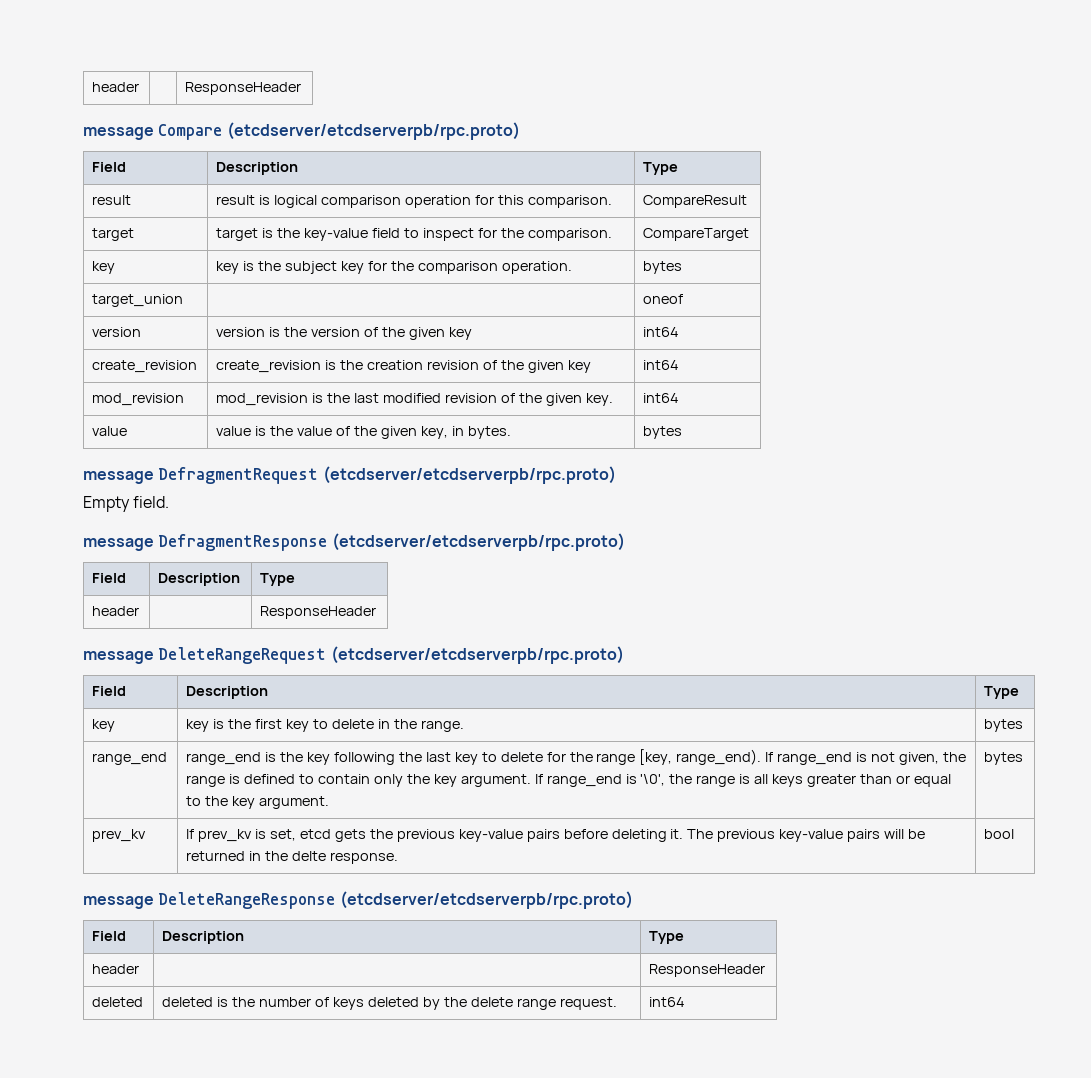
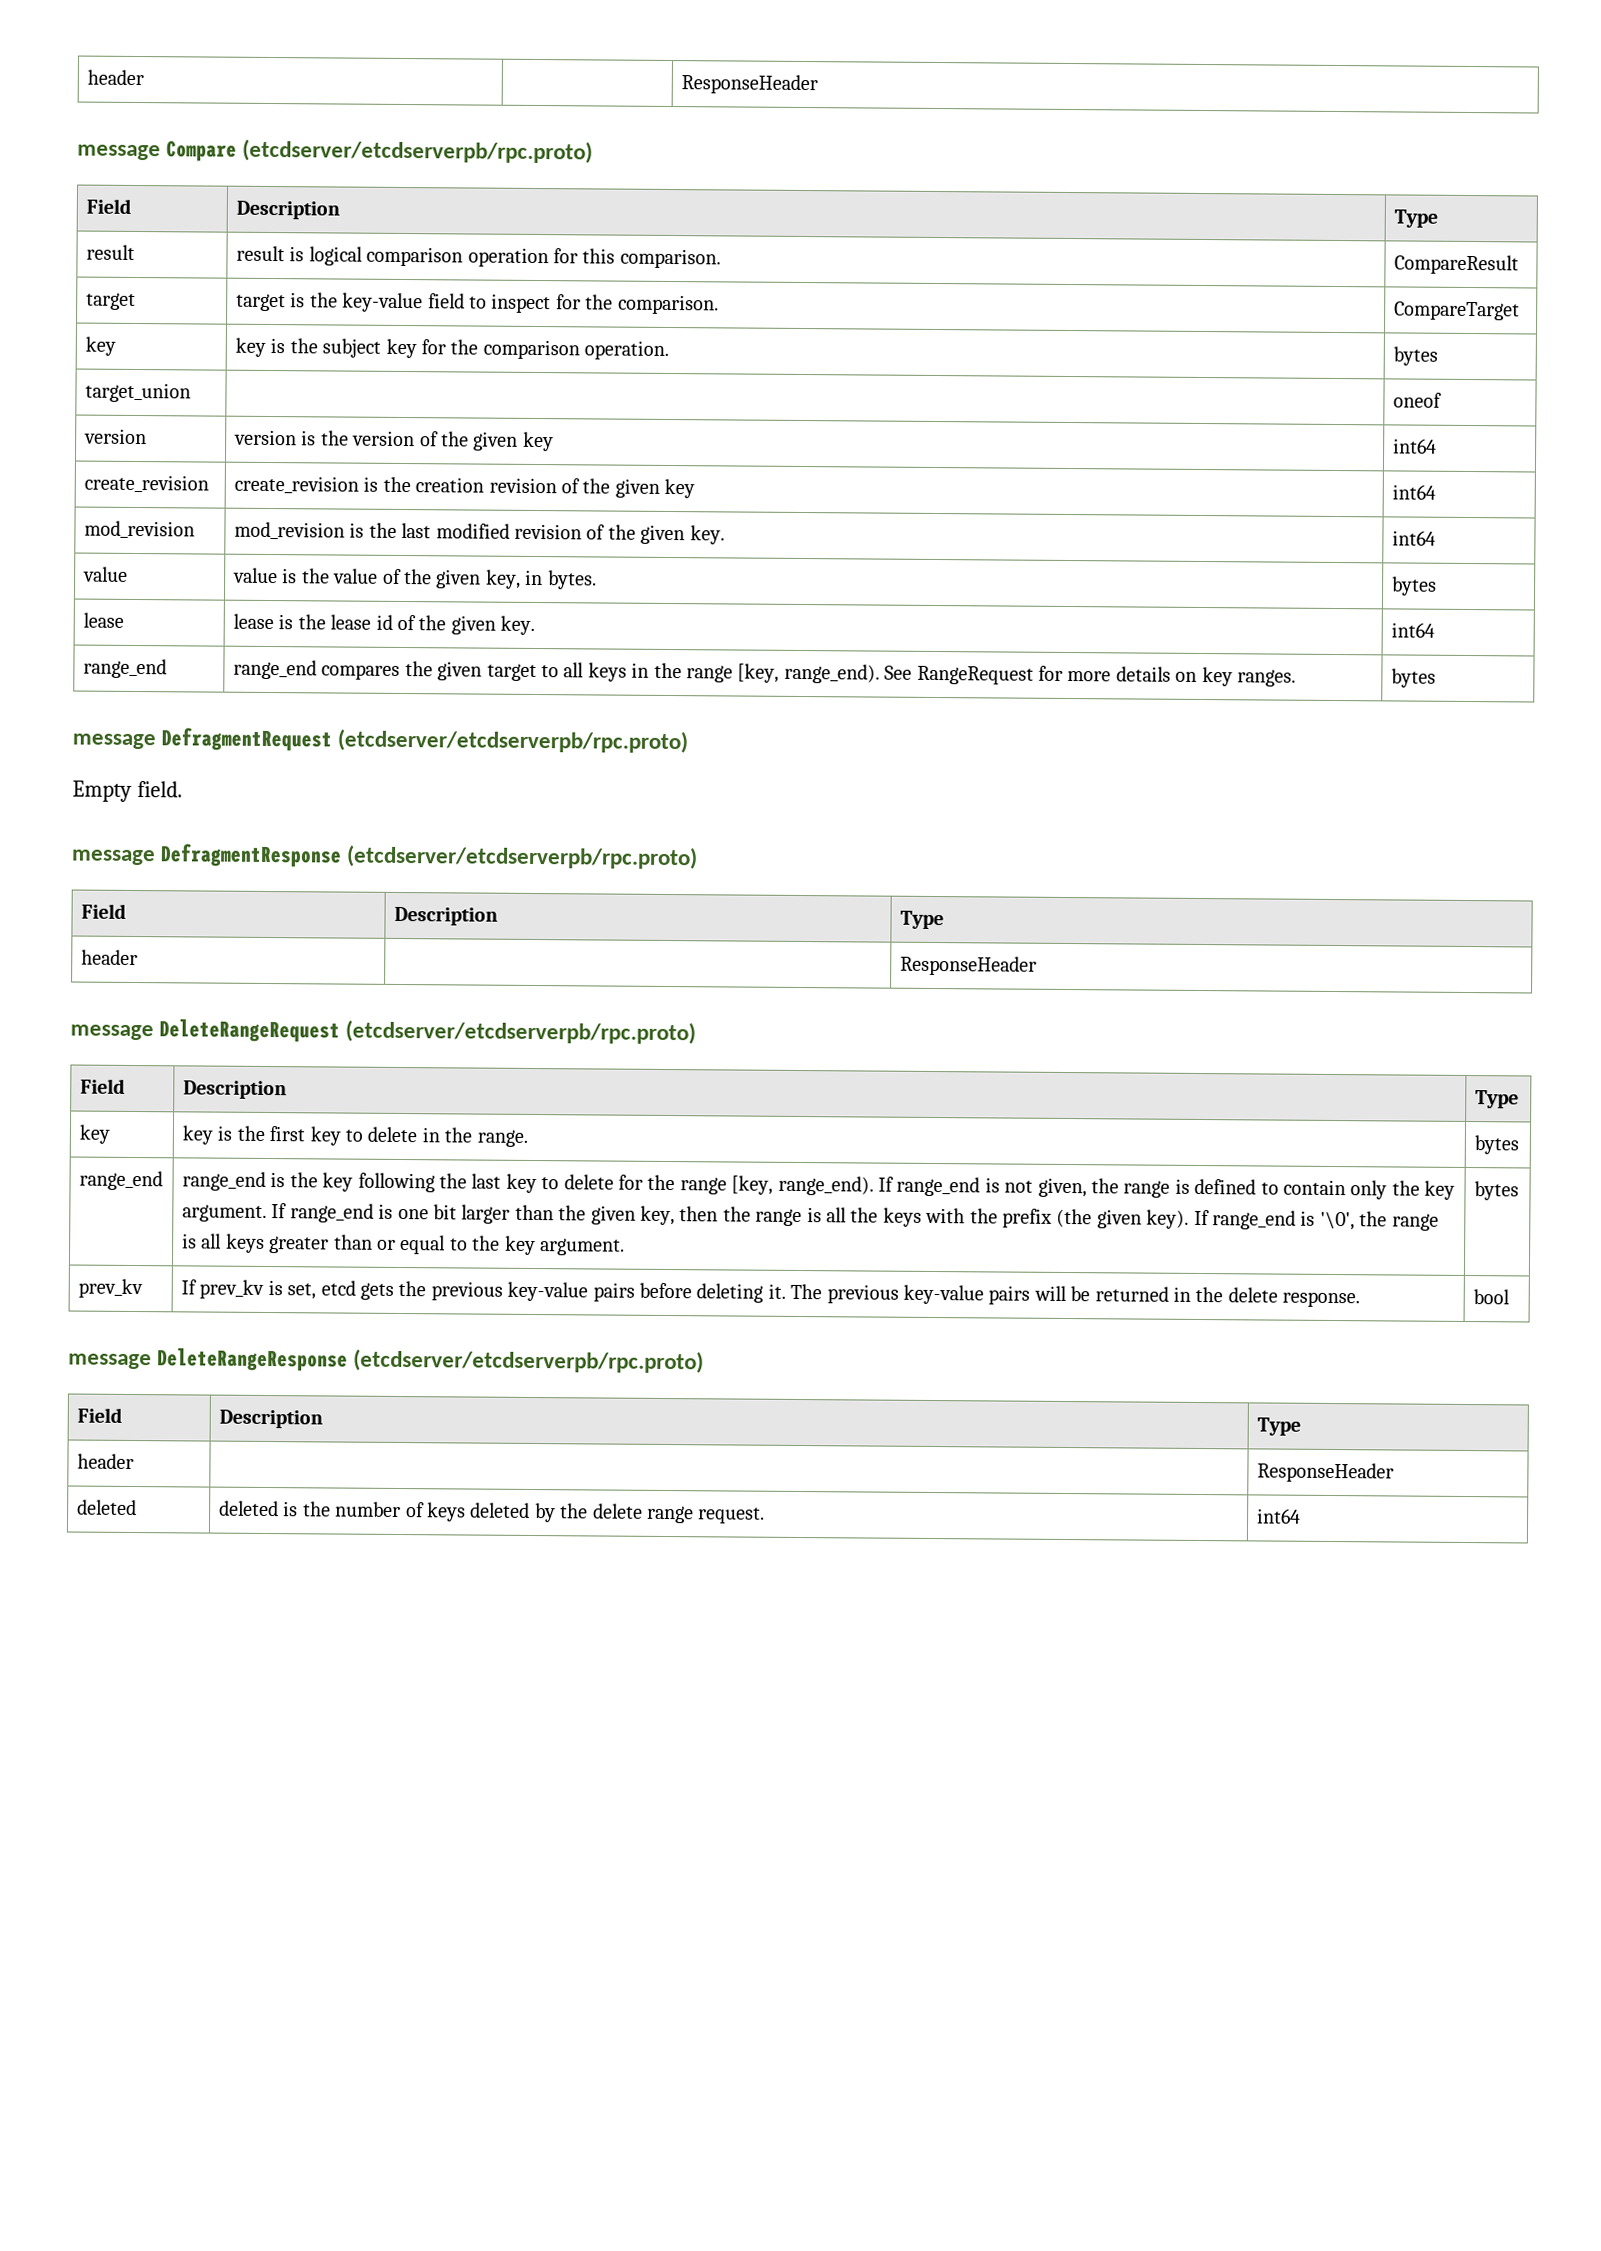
+ lease | lease is the lease id of the given key. | int64
+ range_end | range_end compares the given target to all keys in the range [key, range_end). See RangeRequest for more details on key ranges. | bytes
- If range_end is '\0', the range is all keys greater than or equal to the key argument.
+ If range_end is one bit larger than the given key, then the range is all the keys with the prefix (the given key). If range_end is '\0', the range is all keys greater than or equal to the key argument.
- prev_kv | If prev_kv is set, etcd gets the previous key-value pairs before deleting it. The previous key-value pairs will be returned in the delte response. | bool
+ prev_kv | If prev_kv is set, etcd gets the previous key-value pairs before deleting it. The previous key-value pairs will be returned in the delete response. | bool

